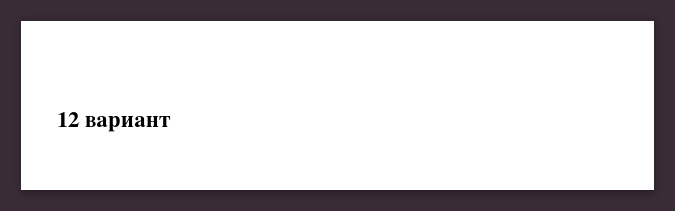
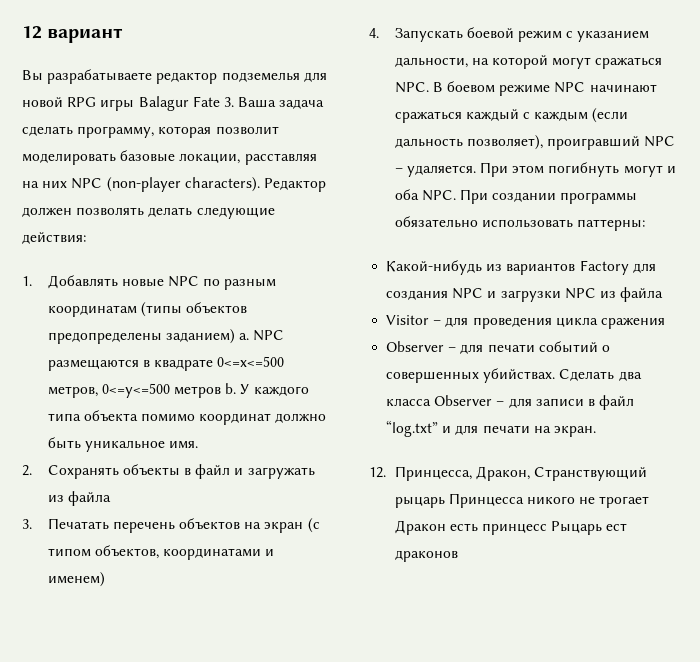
+ Вы разрабатываете редактор подземелья для новой RPG игры Balagur Fate 3. Ваша задача сделать программу, которая позволит моделировать базовые локации, расставляя на них NPC (non-player characters). Редактор должен позволять делать следующие действия:
+ 1. Добавлять новые NPC по разным координатам (типы объектов предопределены заданием) a. NPC размещаются в квадрате 0<=x<=500 метров, 0<=y<=500 метров b. У каждого типа объекта помимо координат должно быть уникальное имя.
+ 2. Сохранять объекты в файл и загружать из файла
+ 3. Печатать перечень объектов на экран (с типом объектов, координатами и именем)
+ 4. Запускать боевой режим с указанием дальности, на которой могут сражаться NPC. В боевом режиме NPC начинают сражаться каждый с каждым (если дальность позволяет), проигравший NPC – удаляется. При этом погибнуть могут и оба NPC. При создании программы обязательно использовать паттерны:
+ Какой-нибудь из вариантов Factory для создания NPC и загрузки NPC из файла
+ Visitor – для проведения цикла сражения
+ Observer – для печати событий о совершенных убийствах. Сделать два класса Observer – для записи в файл “log.txt” и для печати на экран.
+ 12. Принцесса, Дракон, Странствующий рыцарь Принцесса никого не трогает Дракон есть принцесс Рыцарь ест драконов

